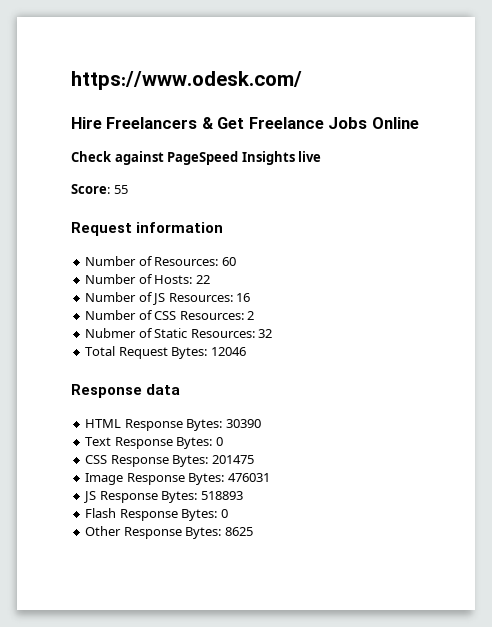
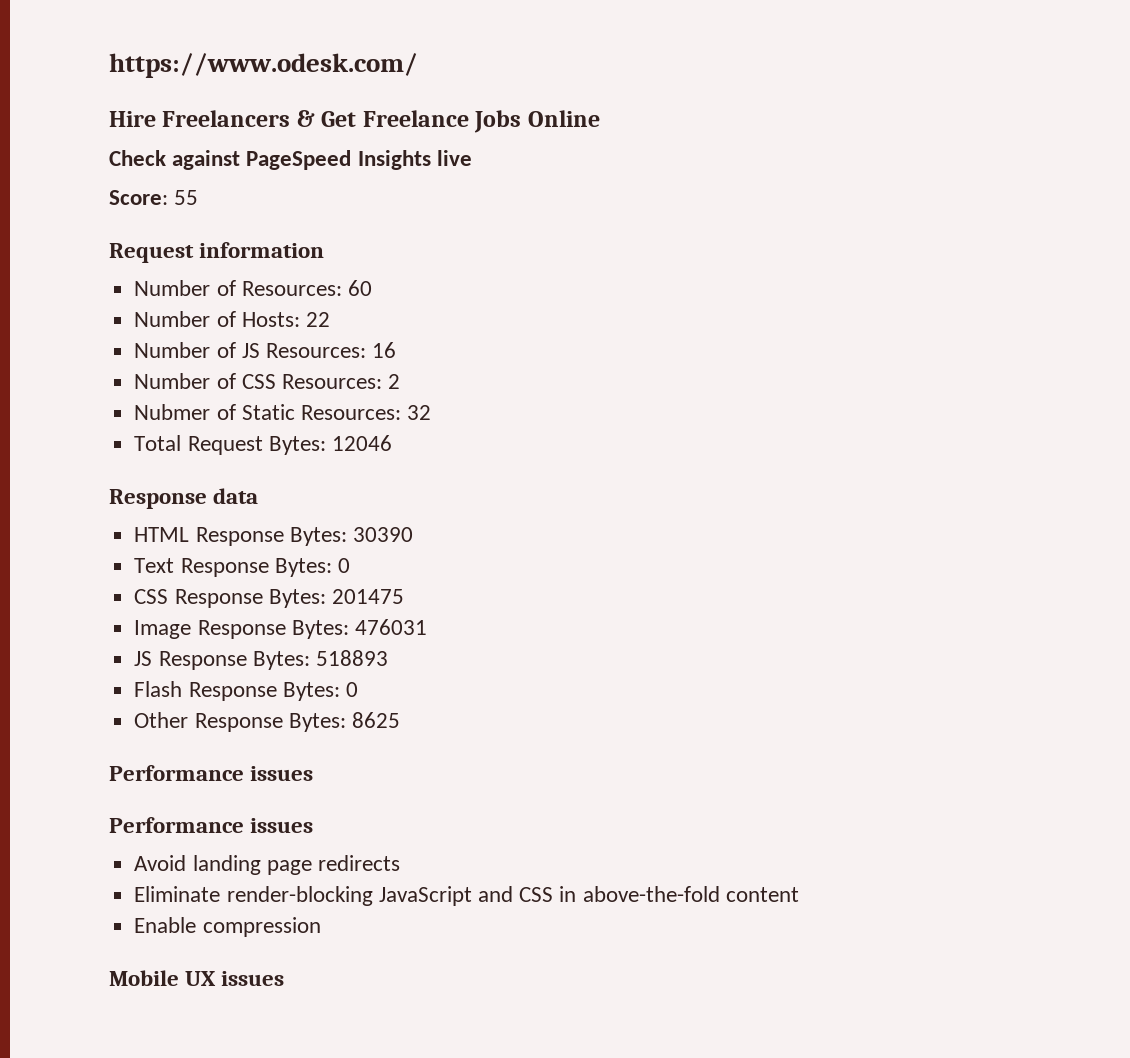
  Other Response Bytes: 8625
+ Performance issues
+ Performance issues
+ Avoid landing page redirects
+ Eliminate render-blocking JavaScript and CSS in above-the-fold content
+ Enable compression
+ Mobile UX issues

